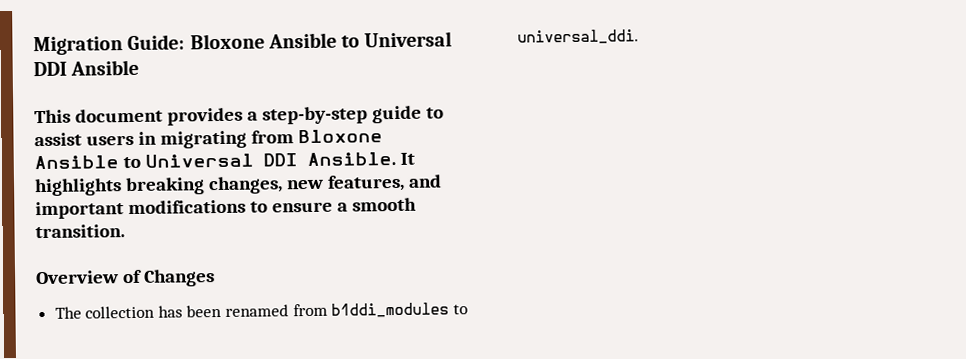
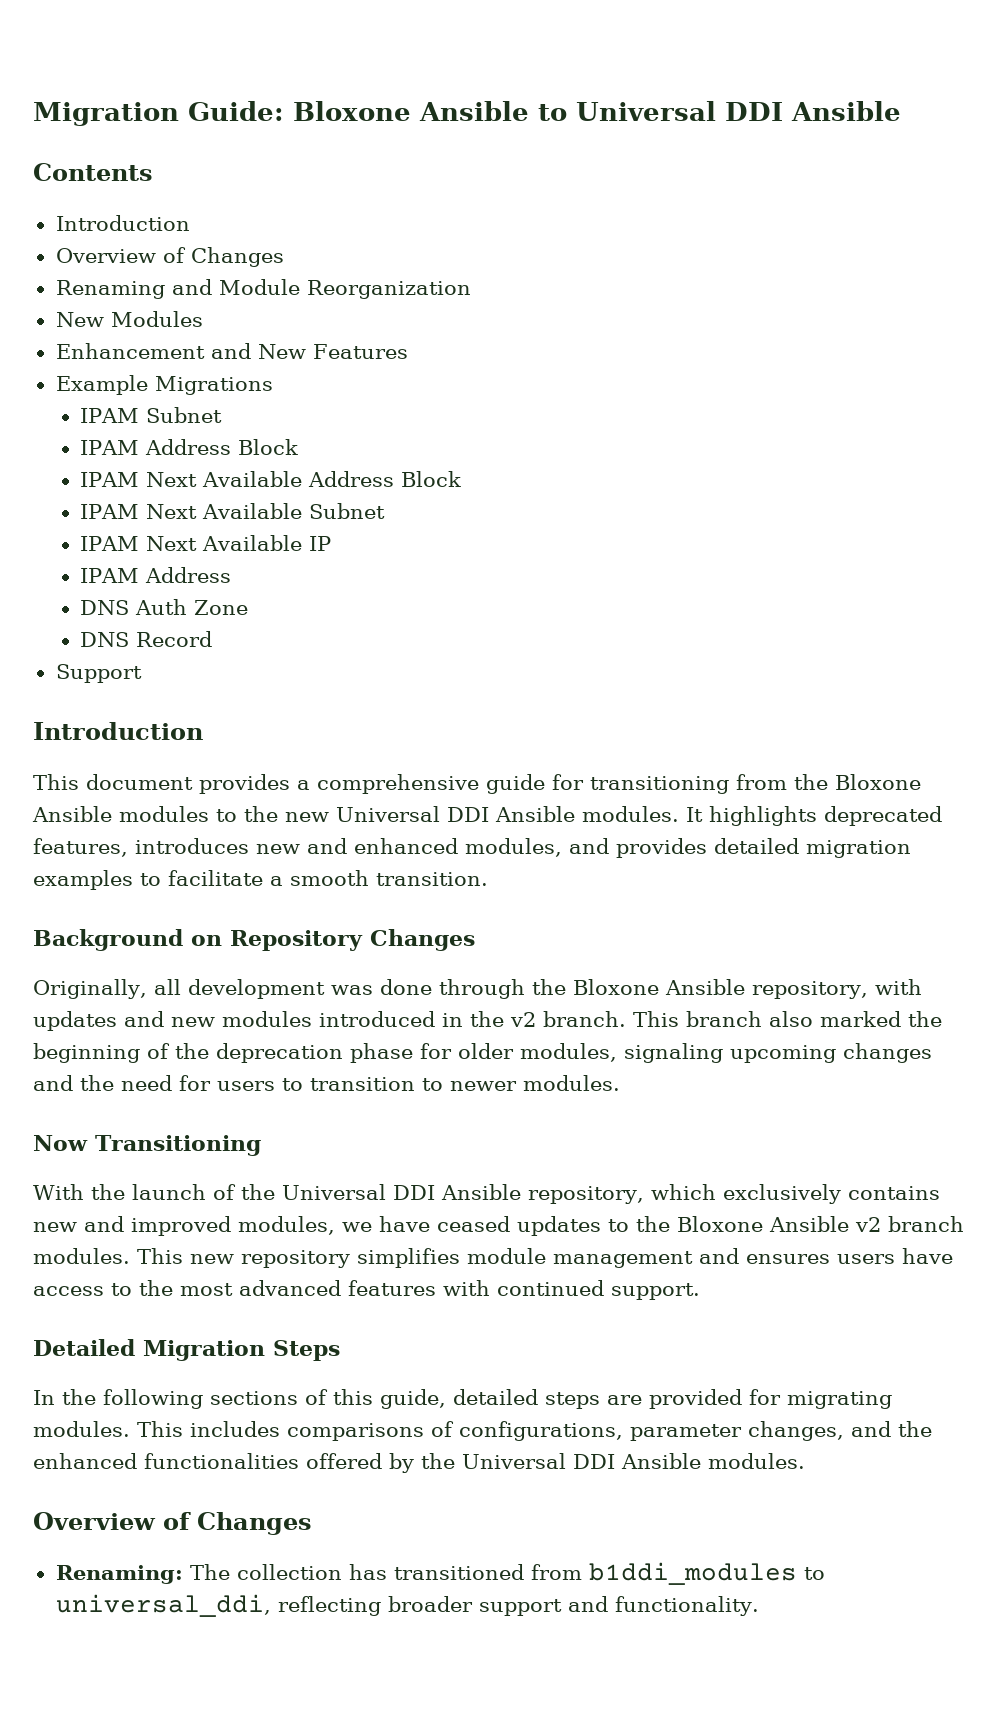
- This document provides a step-by-step guide to assist users in migrating from Bloxone Ansible to Universal DDI Ansible. It highlights breaking changes, new features, and important modifications to ensure a smooth transition.
+ Contents
+ Introduction
  Overview of Changes
- The collection has been renamed from b1ddi_modules to universal_ddi.
+ Renaming and Module Reorganization
+ New Modules
+ Enhancement and New Features
+ Example Migrations
+ IPAM Subnet
+ IPAM Address Block
+ IPAM Next Available Address Block
+ IPAM Next Available Subnet
+ IPAM Next Available IP
+ IPAM Address
+ DNS Auth Zone
+ DNS Record
+ Support
+ Introduction
+ This document provides a comprehensive guide for transitioning from the Bloxone Ansible modules to the new Universal DDI Ansible modules. It highlights deprecated features, introduces new and enhanced modules, and provides detailed migration examples to facilitate a smooth transition.
+ Background on Repository Changes
+ Originally, all development was done through the Bloxone Ansible repository, with updates and new modules introduced in the v2 branch. This branch also marked the beginning of the deprecation phase for older modules, signaling upcoming changes and the need for users to transition to newer modules.
+ Now Transitioning
+ With the launch of the Universal DDI Ansible repository, which exclusively contains new and improved modules, we have ceased updates to the Bloxone Ansible v2 branch modules. This new repository simplifies module management and ensures users have access to the most advanced features with continued support.
+ Detailed Migration Steps
+ In the following sections of this guide, detailed steps are provided for migrating modules. This includes comparisons of configurations, parameter changes, and the enhanced functionalities offered by the Universal DDI Ansible modules.
+ Overview of Changes
+ Renaming: The collection has transitioned from b1ddi_modules to universal_ddi, reflecting broader support and functionality.

